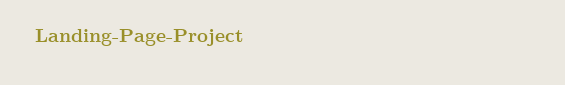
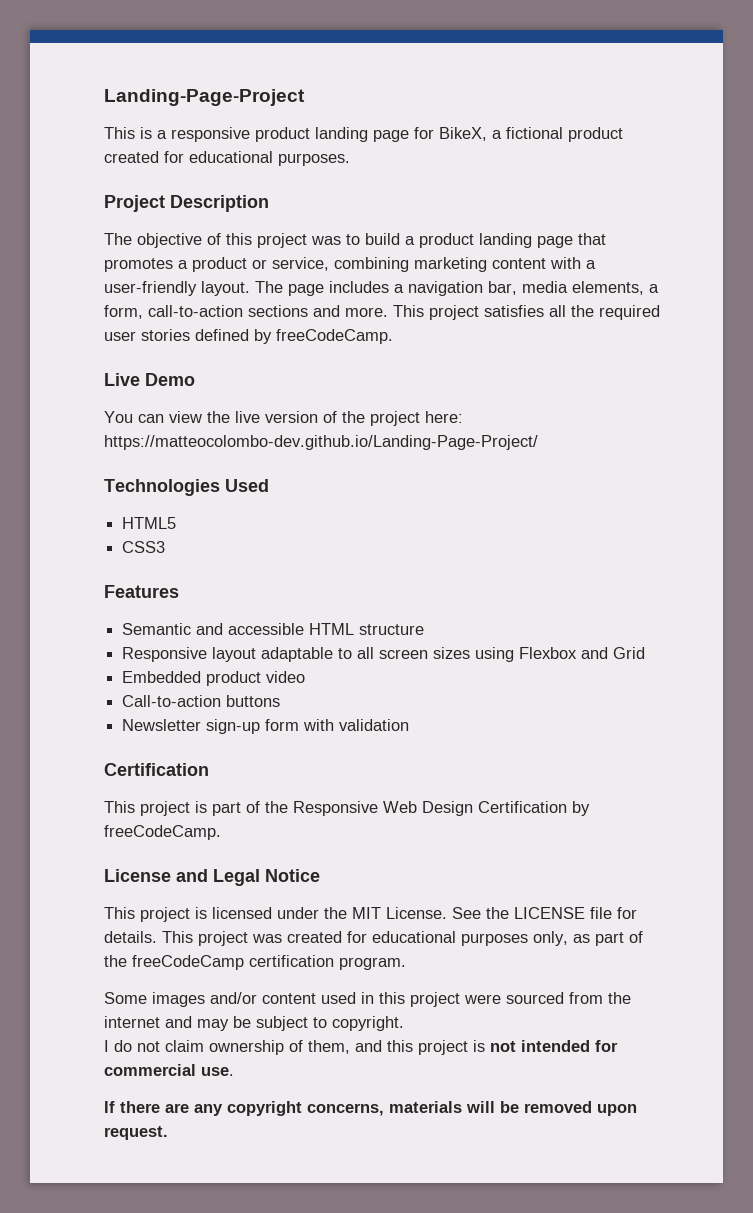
+ This is a responsive product landing page for BikeX, a fictional product created for educational purposes.
+ Project Description
+ The objective of this project was to build a product landing page that promotes a product or service, combining marketing content with a user-friendly layout. The page includes a navigation bar, media elements, a form, call-to-action sections and more. This project satisfies all the required user stories defined by freeCodeCamp.
+ Live Demo
+ You can view the live version of the project here: https://matteocolombo-dev.github.io/Landing-Page-Project/
+ Technologies Used
+ HTML5
+ CSS3
+ Features
+ Semantic and accessible HTML structure
+ Responsive layout adaptable to all screen sizes using Flexbox and Grid
+ Embedded product video
+ Call-to-action buttons
+ Newsletter sign-up form with validation
+ Certification
+ This project is part of the Responsive Web Design Certification by freeCodeCamp.
+ License and Legal Notice
+ This project is licensed under the MIT License. See the LICENSE file for details. This project was created for educational purposes only, as part of the freeCodeCamp certification program.
+ Some images and/or content used in this project were sourced from the internet and may be subject to copyright.
+ I do not claim ownership of them, and this project is not intended for commercial use.
+ If there are any copyright concerns, materials will be removed upon request.

